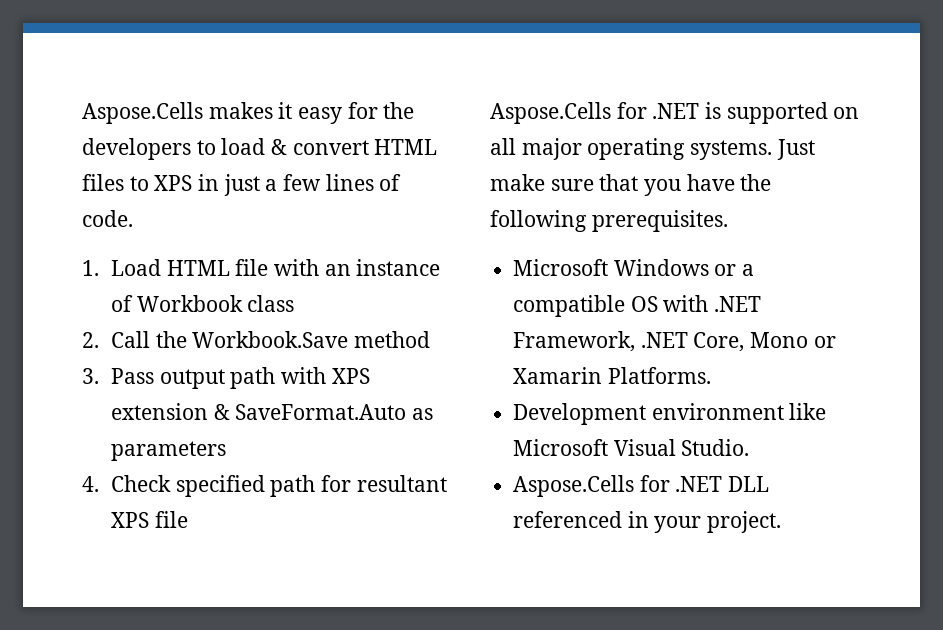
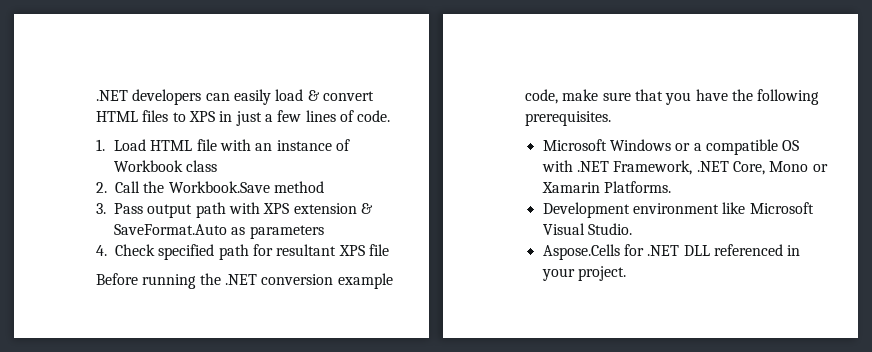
- Aspose.Cells makes it easy for the developers to load & convert HTML files to XPS in just a few lines of code.
+ .NET developers can easily load & convert HTML files to XPS in just a few lines of code.
- Aspose.Cells for .NET is supported on all major operating systems. Just make sure that you have the following prerequisites.
+ Before running the .NET conversion example code, make sure that you have the following prerequisites.

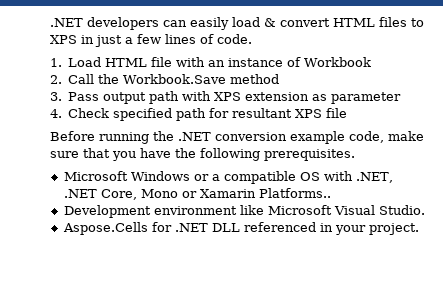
- 1. Load HTML file with an instance of Workbook class
+ 1. Load HTML file with an instance of Workbook
- 3. Pass output path with XPS extension & SaveFormat.Auto as parameters
+ 3. Pass output path with XPS extension as parameter
- Microsoft Windows or a compatible OS with .NET Framework, .NET Core, Mono or Xamarin Platforms.
+ Microsoft Windows or a compatible OS with .NET, .NET Core, Mono or Xamarin Platforms..

